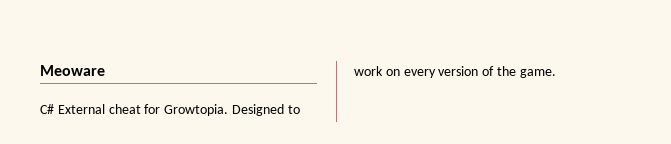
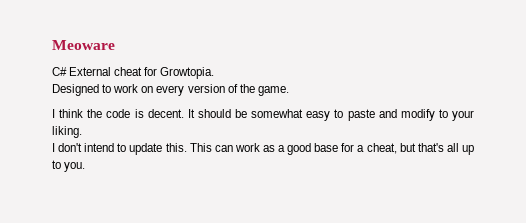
- C# External cheat for Growtopia. Designed to work on every version of the game.
+ C# External cheat for Growtopia.
+ Designed to work on every version of the game.
+ I think the code is decent. It should be somewhat easy to paste and modify to your liking.
+ I don't intend to update this. This can work as a good base for a cheat, but that's all up to you.

